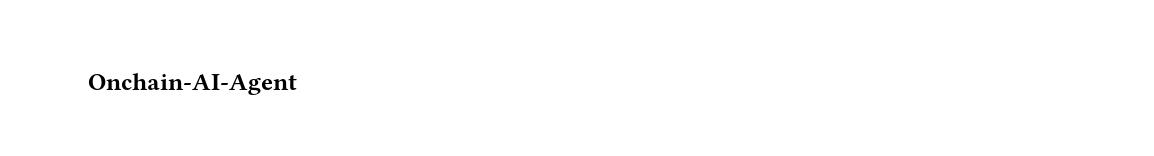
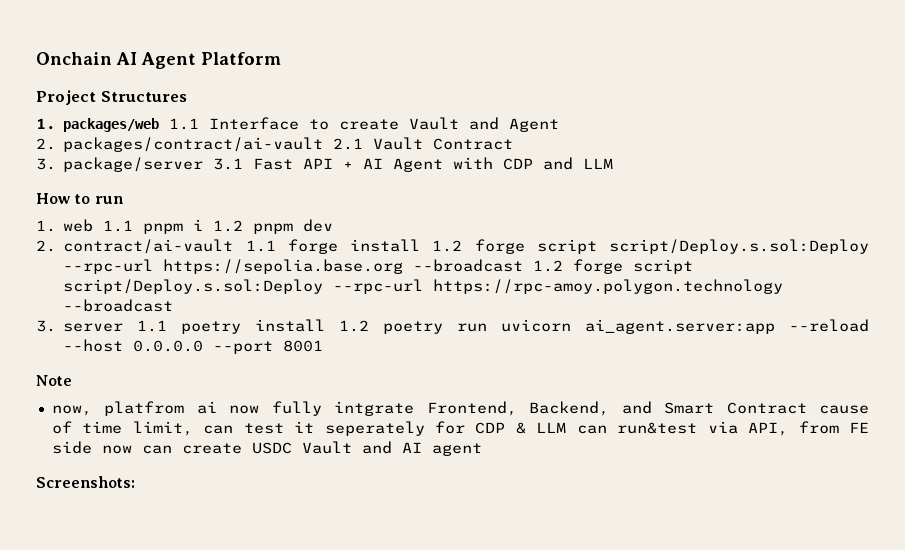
- Onchain-AI-Agent
+ Onchain AI Agent Platform
+ Project Structures
+ 1. packages/web 1.1 Interface to create Vault and Agent
+ 2. packages/contract/ai-vault 2.1 Vault Contract
+ 3. package/server 3.1 Fast API + AI Agent with CDP and LLM
+ How to run
+ 1. web 1.1 pnpm i 1.2 pnpm dev
+ 2. contract/ai-vault 1.1 forge install 1.2 forge script script/Deploy.s.sol:Deploy --rpc-url https://sepolia.base.org --broadcast 1.2 forge script script/Deploy.s.sol:Deploy --rpc-url https://rpc-amoy.polygon.technology --broadcast
+ 3. server 1.1 poetry install 1.2 poetry run uvicorn ai_agent.server:app --reload --host 0.0.0.0 --port 8001
+ Note
+ now, platfrom ai now fully intgrate Frontend, Backend, and Smart Contract cause of time limit, can test it seperately for CDP & LLM can run&test via API, from FE side now can create USDC Vault and AI agent
+ Screenshots:

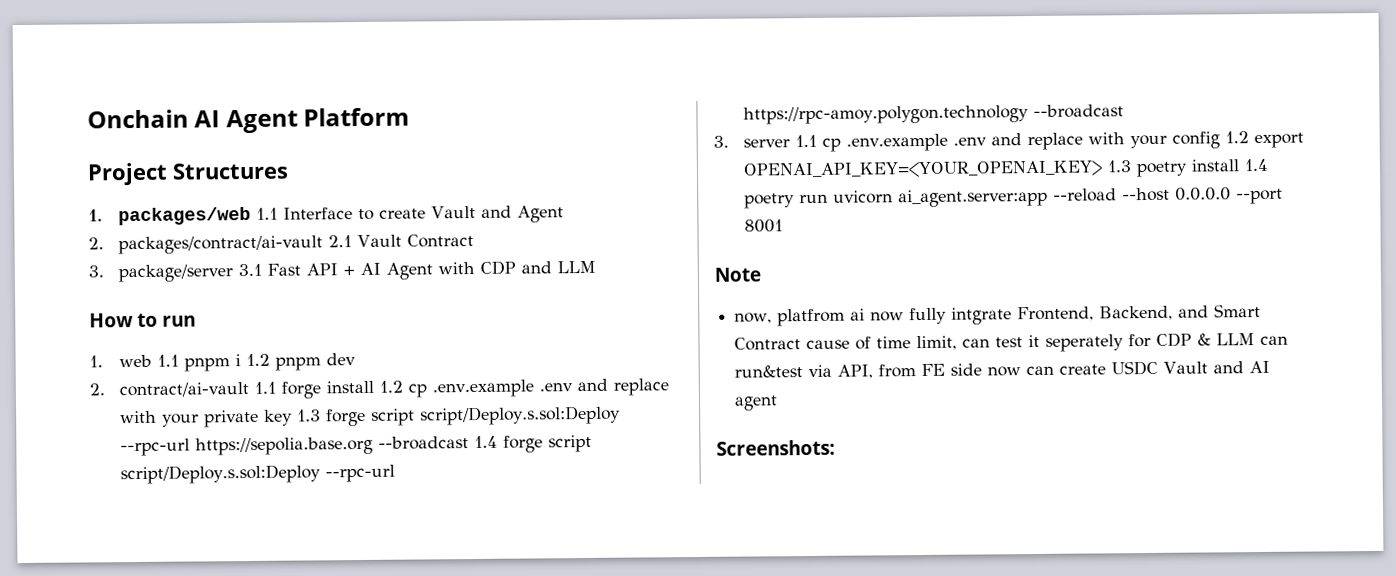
- 2. contract/ai-vault 1.1 forge install 1.2 forge script script/Deploy.s.sol:Deploy --rpc-url https://sepolia.base.org --broadcast 1.2 forge script script/Deploy.s.sol:Deploy --rpc-url https://rpc-amoy.polygon.technology --broadcast
+ 2. contract/ai-vault 1.1 forge install 1.2 cp .env.example .env and replace with your private key 1.3 forge script script/Deploy.s.sol:Deploy --rpc-url https://sepolia.base.org --broadcast 1.4 forge script script/Deploy.s.sol:Deploy --rpc-url https://rpc-amoy.polygon.technology --broadcast
- 3. server 1.1 poetry install 1.2 poetry run uvicorn ai_agent.server:app --reload --host 0.0.0.0 --port 8001
+ 3. server 1.1 cp .env.example .env and replace with your config 1.2 export OPENAI_API_KEY=<YOUR_OPENAI_KEY> 1.3 poetry install 1.4 poetry run uvicorn ai_agent.server:app --reload --host 0.0.0.0 --port 8001

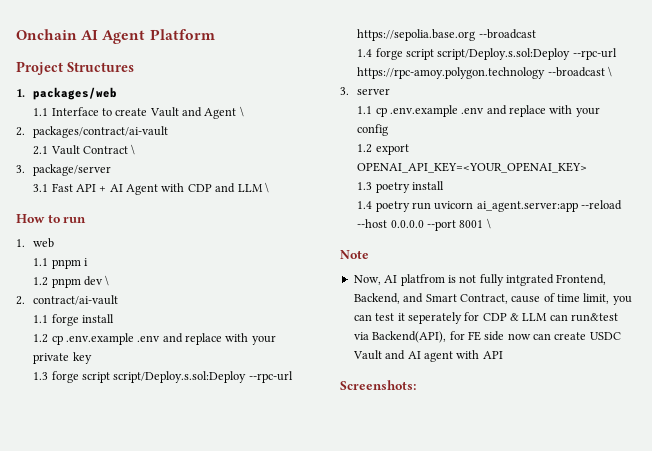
- 1. packages/web 1.1 Interface to create Vault and Agent
+ 1. packages/web
+ 1.1 Interface to create Vault and Agent \
- 2. packages/contract/ai-vault 2.1 Vault Contract
+ 2. packages/contract/ai-vault
+ 2.1 Vault Contract \
- 3. package/server 3.1 Fast API + AI Agent with CDP and LLM
+ 3. package/server
+ 3.1 Fast API + AI Agent with CDP and LLM \
- 1. web 1.1 pnpm i 1.2 pnpm dev
+ 1. web
+ 1.1 pnpm i
+ 1.2 pnpm dev \
- 2. contract/ai-vault 1.1 forge install 1.2 cp .env.example .env and replace with your private key 1.3 forge script script/Deploy.s.sol:Deploy --rpc-url https://sepolia.base.org --broadcast 1.4 forge script script/Deploy.s.sol:Deploy --rpc-url https://rpc-amoy.polygon.technology --broadcast
+ 2. contract/ai-vault
+ 1.1 forge install
+ 1.2 cp .env.example .env and replace with your private key
+ 1.3 forge script script/Deploy.s.sol:Deploy --rpc-url https://sepolia.base.org --broadcast
+ 1.4 forge script script/Deploy.s.sol:Deploy --rpc-url https://rpc-amoy.polygon.technology --broadcast \
- 3. server 1.1 cp .env.example .env and replace with your config 1.2 export OPENAI_API_KEY=<YOUR_OPENAI_KEY> 1.3 poetry install 1.4 poetry run uvicorn ai_agent.server:app --reload --host 0.0.0.0 --port 8001
+ 3. server
+ 1.1 cp .env.example .env and replace with your config
+ 1.2 export OPENAI_API_KEY=<YOUR_OPENAI_KEY>
+ 1.3 poetry install
+ 1.4 poetry run uvicorn ai_agent.server:app --reload --host 0.0.0.0 --port 8001 \
- now, platfrom ai now fully intgrate Frontend, Backend, and Smart Contract cause of time limit, can test it seperately for CDP & LLM can run&test via API, from FE side now can create USDC Vault and AI agent
+ Now, AI platfrom is not fully intgrated Frontend, Backend, and Smart Contract, cause of time limit, you can test it seperately for CDP & LLM can run&test via Backend(API), for FE side now can create USDC Vault and AI agent with API

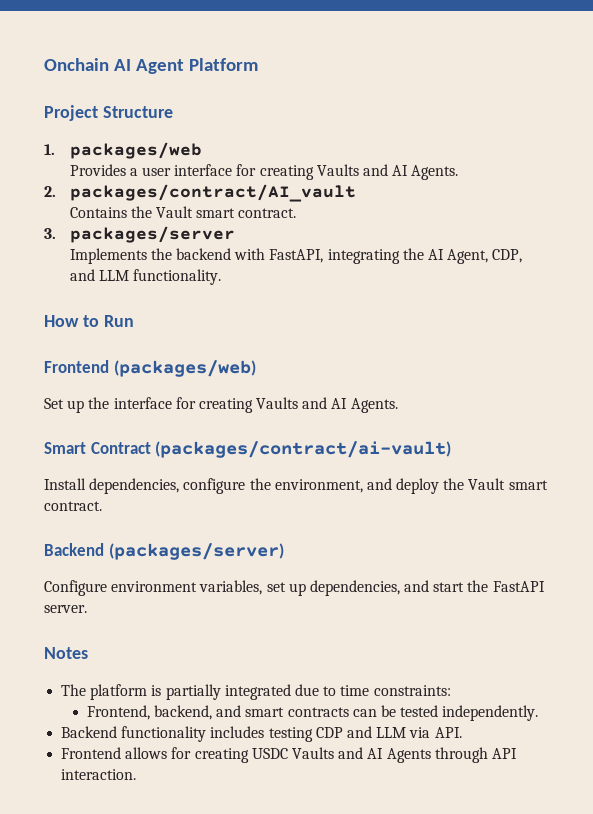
- Project Structures
+ Project Structure
- 1.1 Interface to create Vault and Agent \
- 2. packages/contract/ai-vault
- 2.1 Vault Contract \
- 3. package/server
- 3.1 Fast API + AI Agent with CDP and LLM \
- How to run
- 1. web
- 1.1 pnpm i
- 1.2 pnpm dev \
- 2. contract/ai-vault
- 1.1 forge install
- 1.2 cp .env.example .env and replace with your private key
- 1.3 forge script script/Deploy.s.sol:Deploy --rpc-url https://sepolia.base.org --broadcast
- 1.4 forge script script/Deploy.s.sol:Deploy --rpc-url https://rpc-amoy.polygon.technology --broadcast \
- 3. server
- 1.1 cp .env.example .env and replace with your config
- 1.2 export OPENAI_API_KEY=<YOUR_OPENAI_KEY>
- 1.3 poetry install
- 1.4 poetry run uvicorn ai_agent.server:app --reload --host 0.0.0.0 --port 8001 \
- Note
- Now, AI platfrom is not fully intgrated Frontend, Backend, and Smart Contract, cause of time limit, you can test it seperately for CDP & LLM can run&test via Backend(API), for FE side now can create USDC Vault and AI agent with API
- Screenshots:
+ Provides a user interface for creating Vaults and AI Agents.
+ 2. packages/contract/AI_vault
+ Contains the Vault smart contract.
+ 3. packages/server
+ Implements the backend with FastAPI, integrating the AI Agent, CDP, and LLM functionality.
+ How to Run
+ Frontend (packages/web)
+ Set up the interface for creating Vaults and AI Agents.
+ Smart Contract (packages/contract/ai-vault)
+ Install dependencies, configure the environment, and deploy the Vault smart contract.
+ Backend (packages/server)
+ Configure environment variables, set up dependencies, and start the FastAPI server.
+ Notes
+ The platform is partially integrated due to time constraints:
+ Frontend, backend, and smart contracts can be tested independently.
+ Backend functionality includes testing CDP and LLM via API.
+ Frontend allows for creating USDC Vaults and AI Agents through API interaction.

